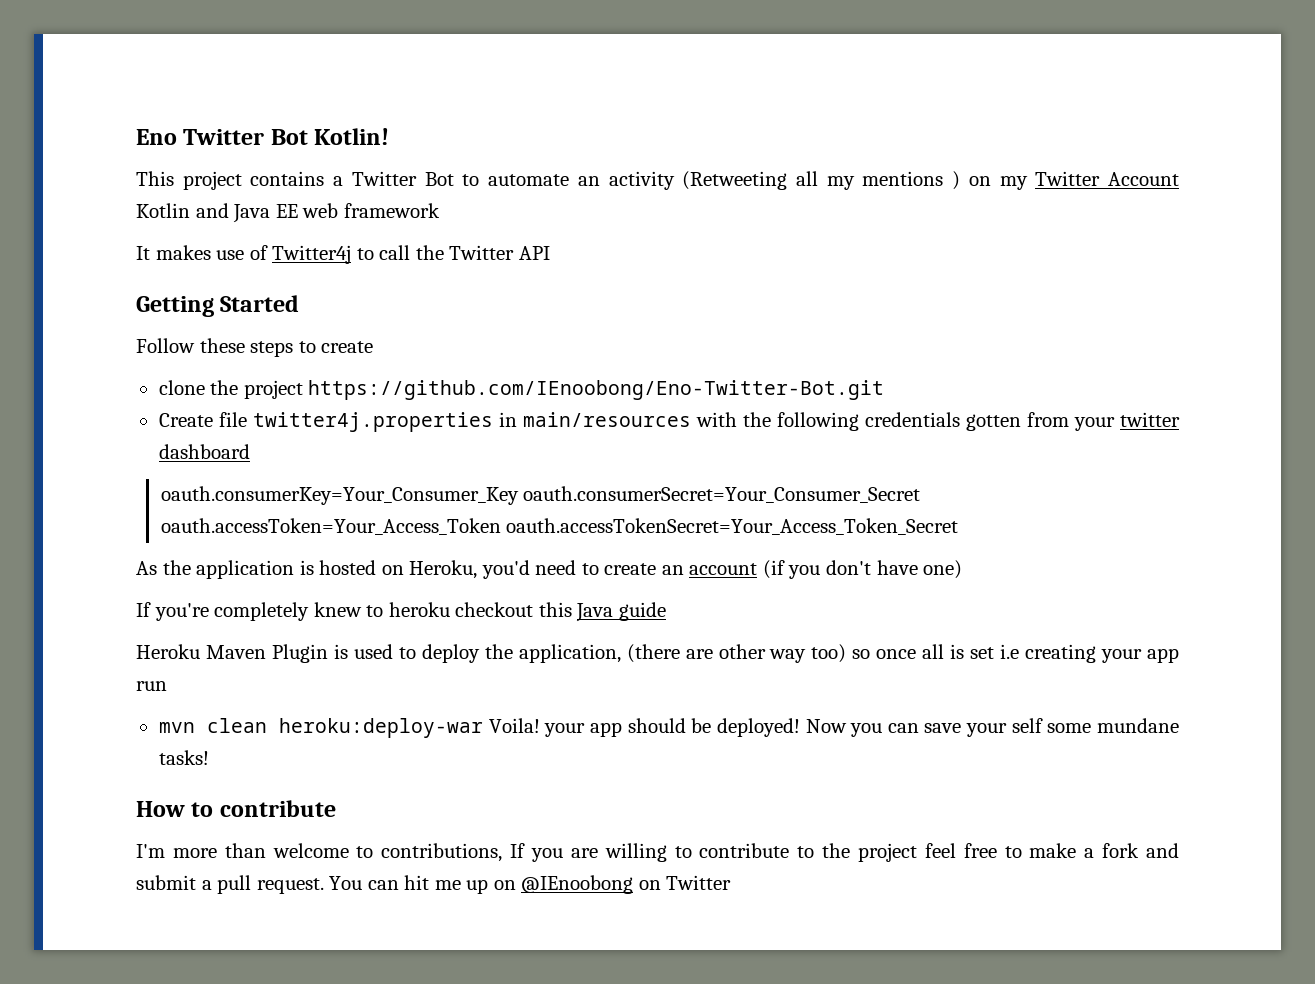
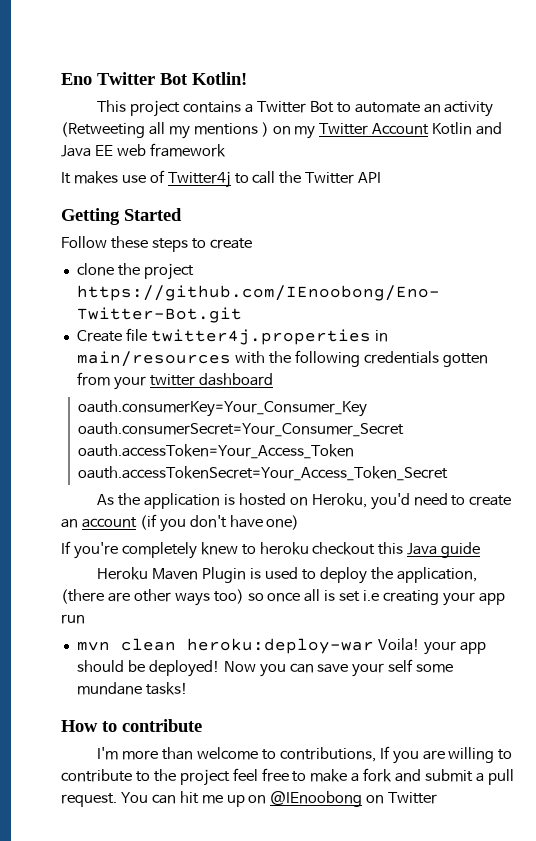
- Heroku Maven Plugin is used to deploy the application, (there are other way too) so once all is set i.e creating your app run
+ Heroku Maven Plugin is used to deploy the application, (there are other ways too) so once all is set i.e creating your app run

